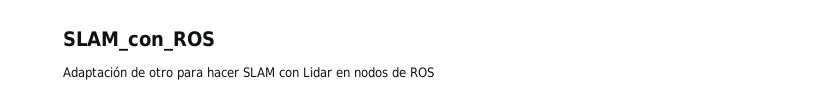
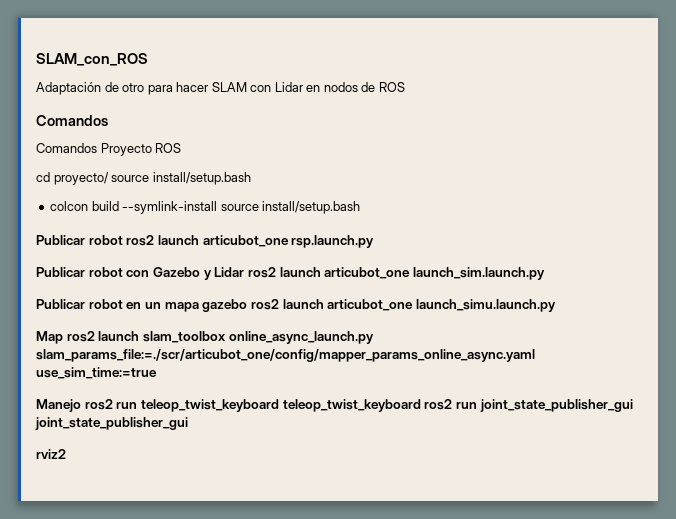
  Adaptación de otro para hacer SLAM con Lidar en nodos de ROS
+ Comandos
+ Comandos Proyecto ROS
+ cd proyecto/ source install/setup.bash
+ colcon build --symlink-install source install/setup.bash
+ Publicar robot ros2 launch articubot_one rsp.launch.py
+ Publicar robot con Gazebo y Lidar ros2 launch articubot_one launch_sim.launch.py
+ Publicar robot en un mapa gazebo ros2 launch articubot_one launch_simu.launch.py
+ Map ros2 launch slam_toolbox online_async_launch.py slam_params_file:=./scr/articubot_one/config/mapper_params_online_async.yaml use_sim_time:=true
+ Manejo ros2 run teleop_twist_keyboard teleop_twist_keyboard ros2 run joint_state_publisher_gui joint_state_publisher_gui
+ rviz2

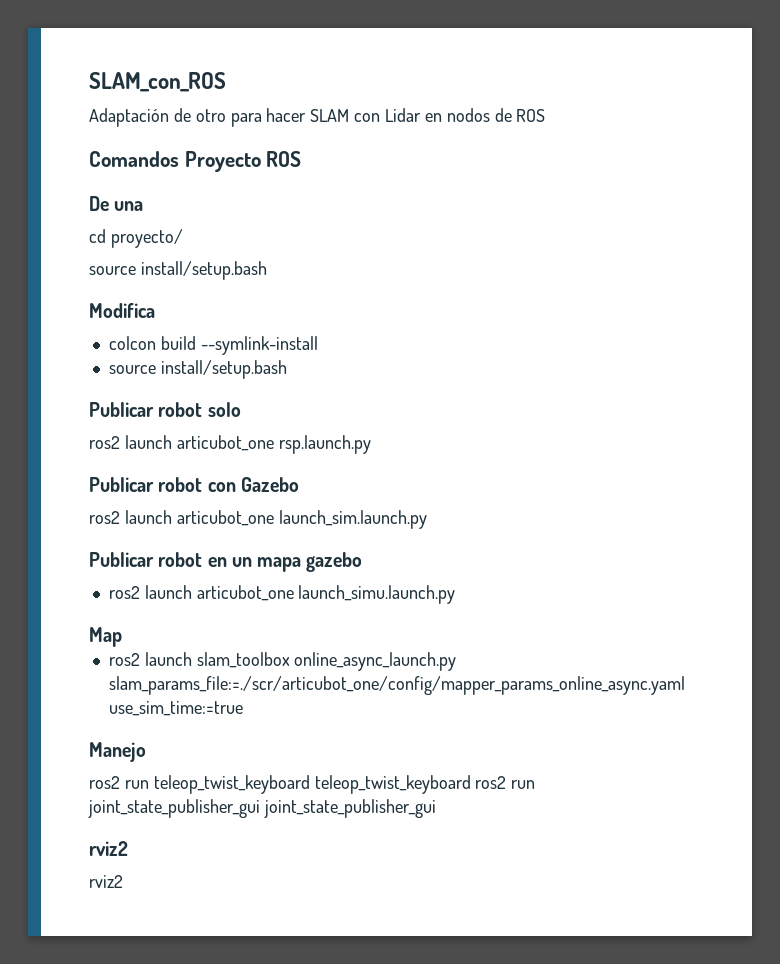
  Adaptación de otro para hacer SLAM con Lidar en nodos de ROS
- Comandos
+ De una
- cd proyecto/ source install/setup.bash
+ cd proyecto/
+ source install/setup.bash
+ Modifica
- colcon build --symlink-install source install/setup.bash
+ colcon build --symlink-install
+ source install/setup.bash
- Publicar robot ros2 launch articubot_one rsp.launch.py
+ Publicar robot solo
+ ros2 launch articubot_one rsp.launch.py
- Publicar robot con Gazebo y Lidar ros2 launch articubot_one launch_sim.launch.py
+ Publicar robot con Gazebo
+ ros2 launch articubot_one launch_sim.launch.py
- Publicar robot en un mapa gazebo ros2 launch articubot_one launch_simu.launch.py
+ Publicar robot en un mapa gazebo
+ ros2 launch articubot_one launch_simu.launch.py
- Map ros2 launch slam_toolbox online_async_launch.py slam_params_file:=./scr/articubot_one/config/mapper_params_online_async.yaml use_sim_time:=true
+ Map
+ ros2 launch slam_toolbox online_async_launch.py slam_params_file:=./scr/articubot_one/config/mapper_params_online_async.yaml use_sim_time:=true
- Manejo ros2 run teleop_twist_keyboard teleop_twist_keyboard ros2 run joint_state_publisher_gui joint_state_publisher_gui
+ Manejo
+ ros2 run teleop_twist_keyboard teleop_twist_keyboard ros2 run joint_state_publisher_gui joint_state_publisher_gui
+ rviz2

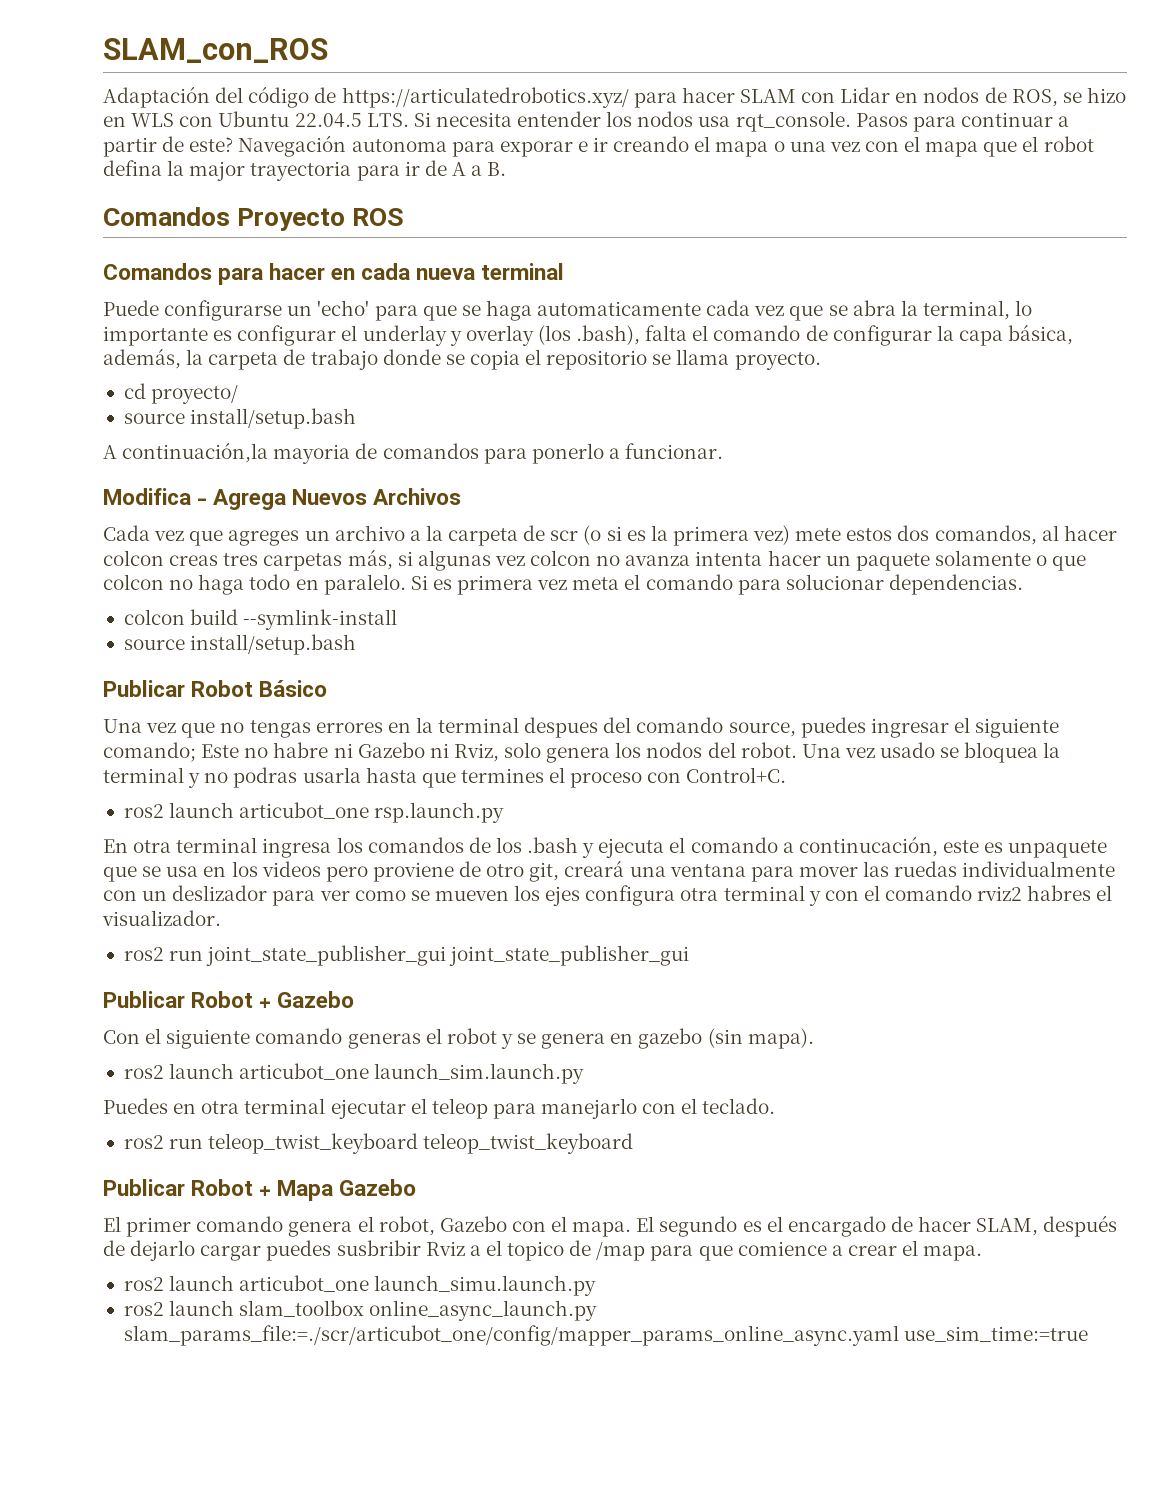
- Adaptación de otro para hacer SLAM con Lidar en nodos de ROS
+ Adaptación del código de https://articulatedrobotics.xyz/ para hacer SLAM con Lidar en nodos de ROS, se hizo en WLS con Ubuntu 22.04.5 LTS. Si necesita entender los nodos usa rqt_console. Pasos para continuar a partir de este? Navegación autonoma para exporar e ir creando el mapa o una vez con el mapa que el robot defina la major trayectoria para ir de A a B.
  Comandos Proyecto ROS
- De una
+ Comandos para hacer en cada nueva terminal
+ Puede configurarse un 'echo' para que se haga automaticamente cada vez que se abra la terminal, lo importante es configurar el underlay y overlay (los .bash), falta el comando de configurar la capa básica, además, la carpeta de trabajo donde se copia el repositorio se llama proyecto.
  cd proyecto/
  source install/setup.bash
- Modifica
+ A continuación,la mayoria de comandos para ponerlo a funcionar.
+ Modifica - Agrega Nuevos Archivos
+ Cada vez que agreges un archivo a la carpeta de scr (o si es la primera vez) mete estos dos comandos, al hacer colcon creas tres carpetas más, si algunas vez colcon no avanza intenta hacer un paquete solamente o que colcon no haga todo en paralelo. Si es primera vez meta el comando para solucionar dependencias.
- Publicar robot solo
+ Publicar Robot Básico
+ Una vez que no tengas errores en la terminal despues del comando source, puedes ingresar el siguiente comando; Este no habre ni Gazebo ni Rviz, solo genera los nodos del robot. Una vez usado se bloquea la terminal y no podras usarla hasta que termines el proceso con Control+C.
  ros2 launch articubot_one rsp.launch.py
- Publicar robot con Gazebo
+ En otra terminal ingresa los comandos de los .bash y ejecuta el comando a continucación, este es unpaquete que se usa en los videos pero proviene de otro git, creará una ventana para mover las ruedas individualmente con un deslizador para ver como se mueven los ejes configura otra terminal y con el comando rviz2 habres el visualizador.
+ ros2 run joint_state_publisher_gui joint_state_publisher_gui
+ Publicar Robot + Gazebo
+ Con el siguiente comando generas el robot y se genera en gazebo (sin mapa).
  ros2 launch articubot_one launch_sim.launch.py
- Publicar robot en un mapa gazebo
+ Puedes en otra terminal ejecutar el teleop para manejarlo con el teclado.
+ ros2 run teleop_twist_keyboard teleop_twist_keyboard
+ Publicar Robot + Mapa Gazebo
+ El primer comando genera el robot, Gazebo con el mapa. El segundo es el encargado de hacer SLAM, después de dejarlo cargar puedes susbribir Rviz a el topico de /map para que comience a crear el mapa.
- Map
- Manejo
- ros2 run teleop_twist_keyboard teleop_twist_keyboard ros2 run joint_state_publisher_gui joint_state_publisher_gui
- rviz2
- rviz2

